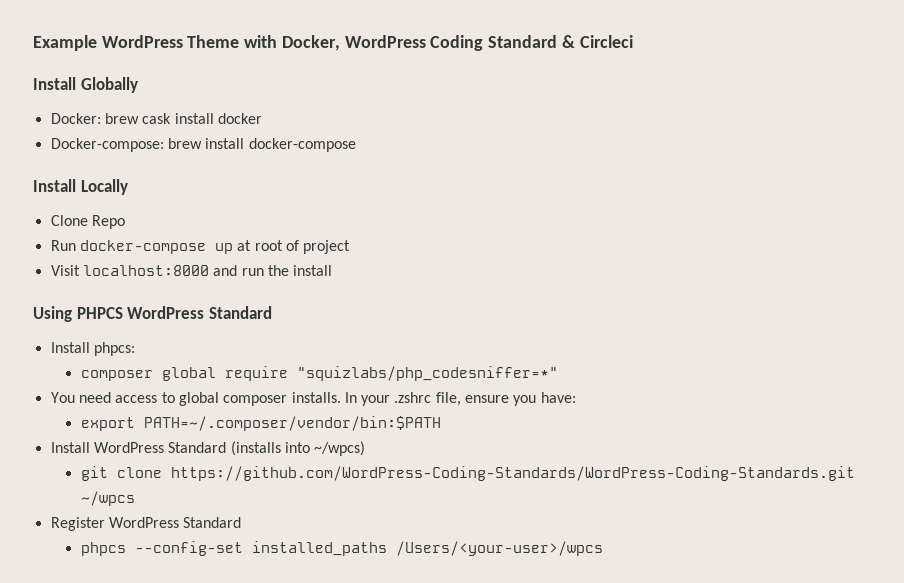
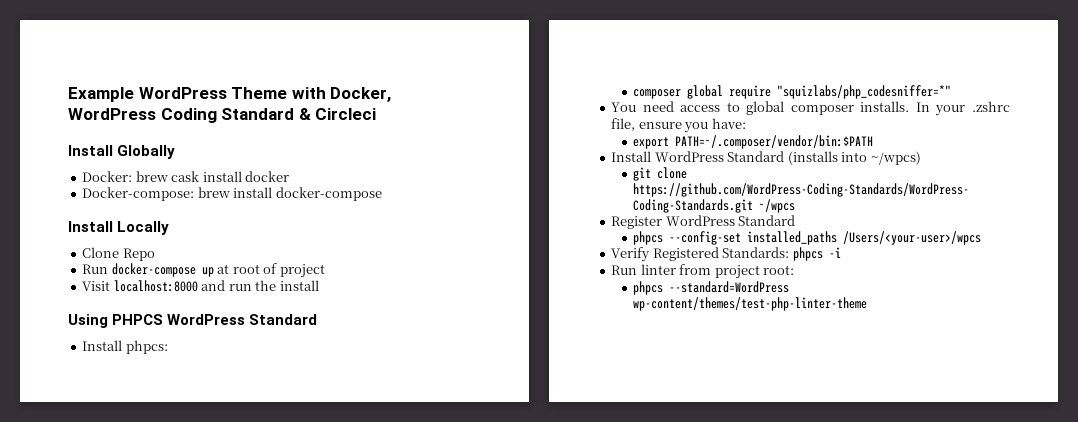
+ Verify Registered Standards: phpcs -i
+ Run linter from project root:
+ phpcs --standard=WordPress wp-content/themes/test-php-linter-theme

